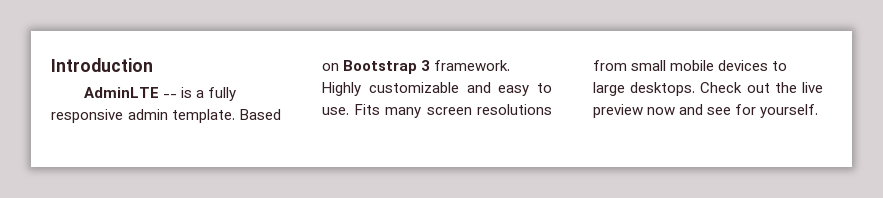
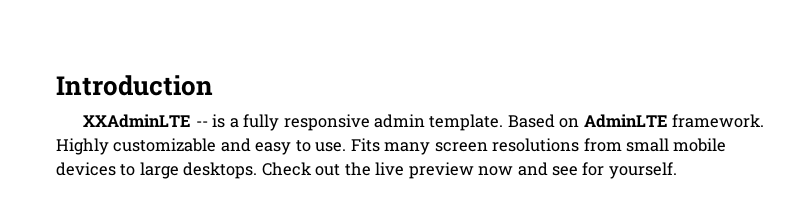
- AdminLTE -- is a fully responsive admin template.
+ XXAdminLTE -- is a fully responsive admin template.
- Based on Bootstrap 3 framework.
+ Based on AdminLTE framework.

